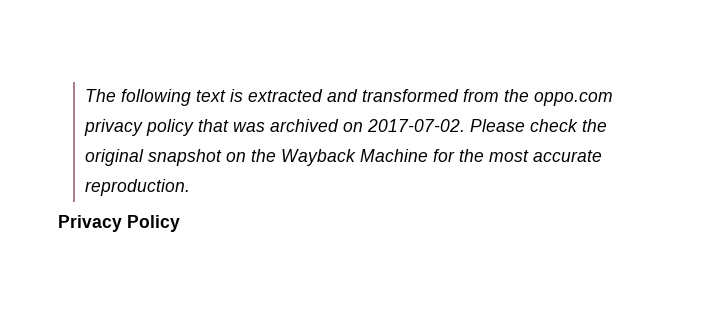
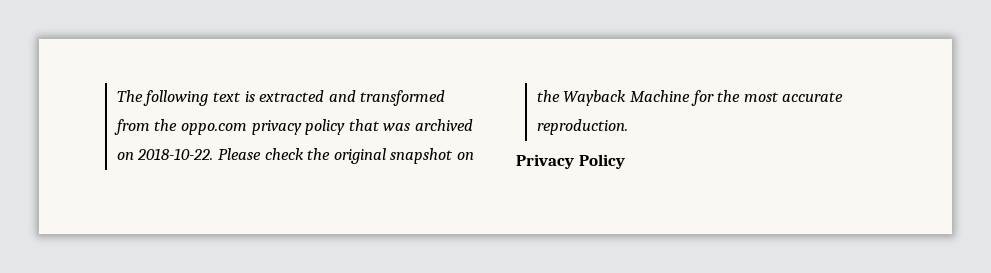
- The following text is extracted and transformed from the oppo.com privacy policy that was archived on 2017-07-02.
+ The following text is extracted and transformed from the oppo.com privacy policy that was archived on 2018-10-22.

